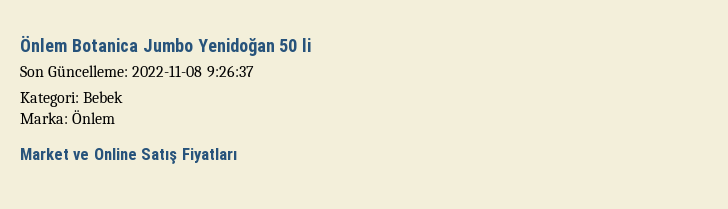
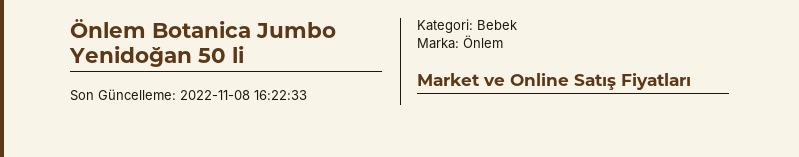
- Son Güncelleme: 2022-11-08 9:26:37
+ Son Güncelleme: 2022-11-08 16:22:33

